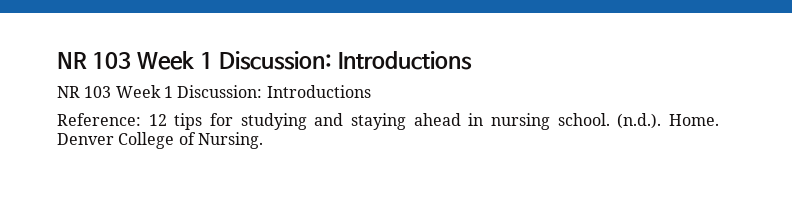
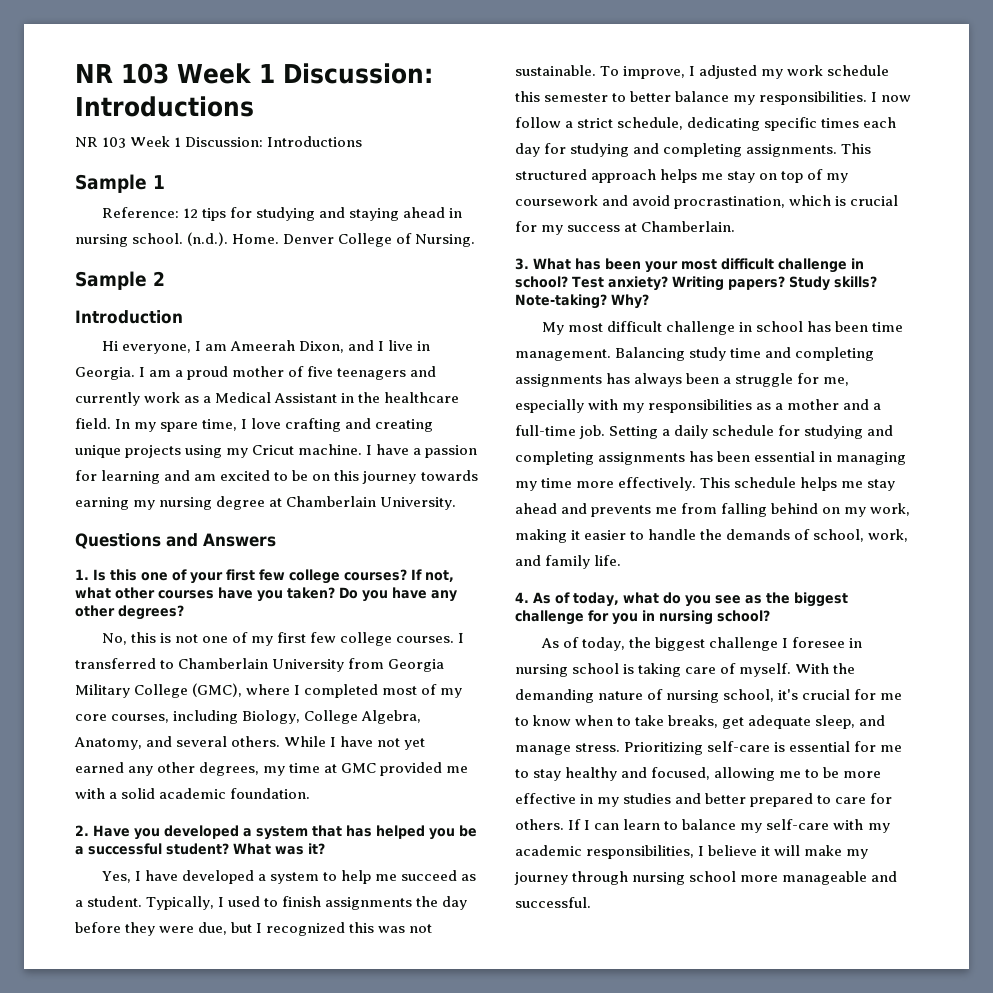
+ Sample 1
+ Sample 2
+ Introduction
+ Hi everyone, I am Ameerah Dixon, and I live in Georgia. I am a proud mother of five teenagers and currently work as a Medical Assistant in the healthcare field. In my spare time, I love crafting and creating unique projects using my Cricut machine. I have a passion for learning and am excited to be on this journey towards earning my nursing degree at Chamberlain University.
+ Questions and Answers
+ 1. Is this one of your first few college courses? If not, what other courses have you taken? Do you have any other degrees?
+ No, this is not one of my first few college courses. I transferred to Chamberlain University from Georgia Military College (GMC), where I completed most of my core courses, including Biology, College Algebra, Anatomy, and several others. While I have not yet earned any other degrees, my time at GMC provided me with a solid academic foundation.
+ 2. Have you developed a system that has helped you be a successful student? What was it?
+ Yes, I have developed a system to help me succeed as a student. Typically, I used to finish assignments the day before they were due, but I recognized this was not sustainable. To improve, I adjusted my work schedule this semester to better balance my responsibilities. I now follow a strict schedule, dedicating specific times each day for studying and completing assignments. This structured approach helps me stay on top of my coursework and avoid procrastination, which is crucial for my success at Chamberlain.
+ 3. What has been your most difficult challenge in school? Test anxiety? Writing papers? Study skills? Note-taking? Why?
+ My most difficult challenge in school has been time management. Balancing study time and completing assignments has always been a struggle for me, especially with my responsibilities as a mother and a full-time job. Setting a daily schedule for studying and completing assignments has been essential in managing my time more effectively. This schedule helps me stay ahead and prevents me from falling behind on my work, making it easier to handle the demands of school, work, and family life.
+ 4. As of today, what do you see as the biggest challenge for you in nursing school?
+ As of today, the biggest challenge I foresee in nursing school is taking care of myself. With the demanding nature of nursing school, it's crucial for me to know when to take breaks, get adequate sleep, and manage stress. Prioritizing self-care is essential for me to stay healthy and focused, allowing me to be more effective in my studies and better prepared to care for others. If I can learn to balance my self-care with my academic responsibilities, I believe it will make my journey through nursing school more manageable and successful.

